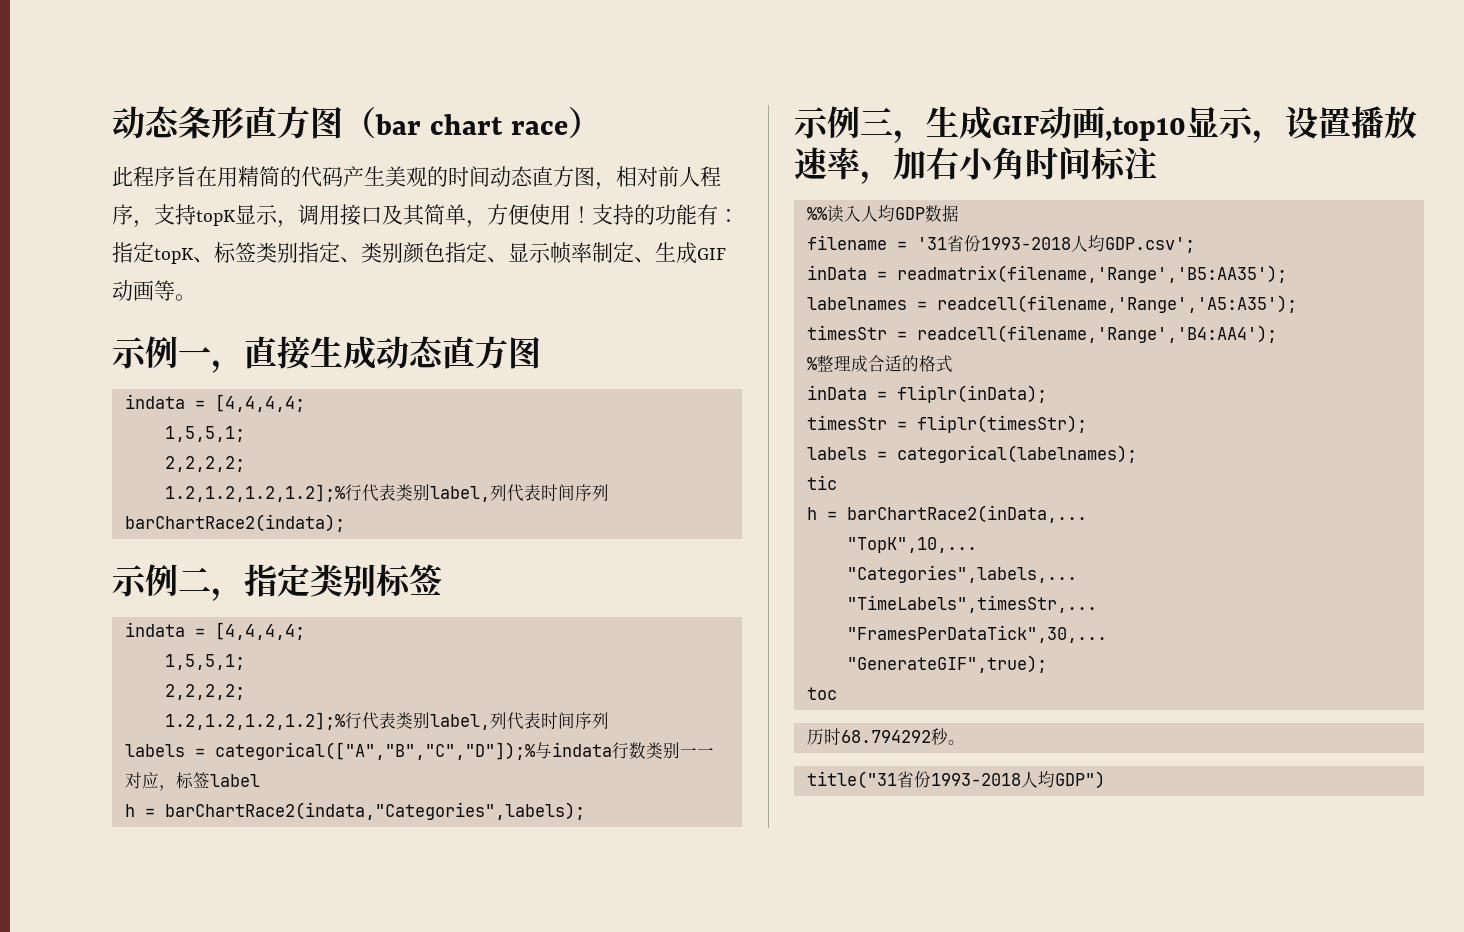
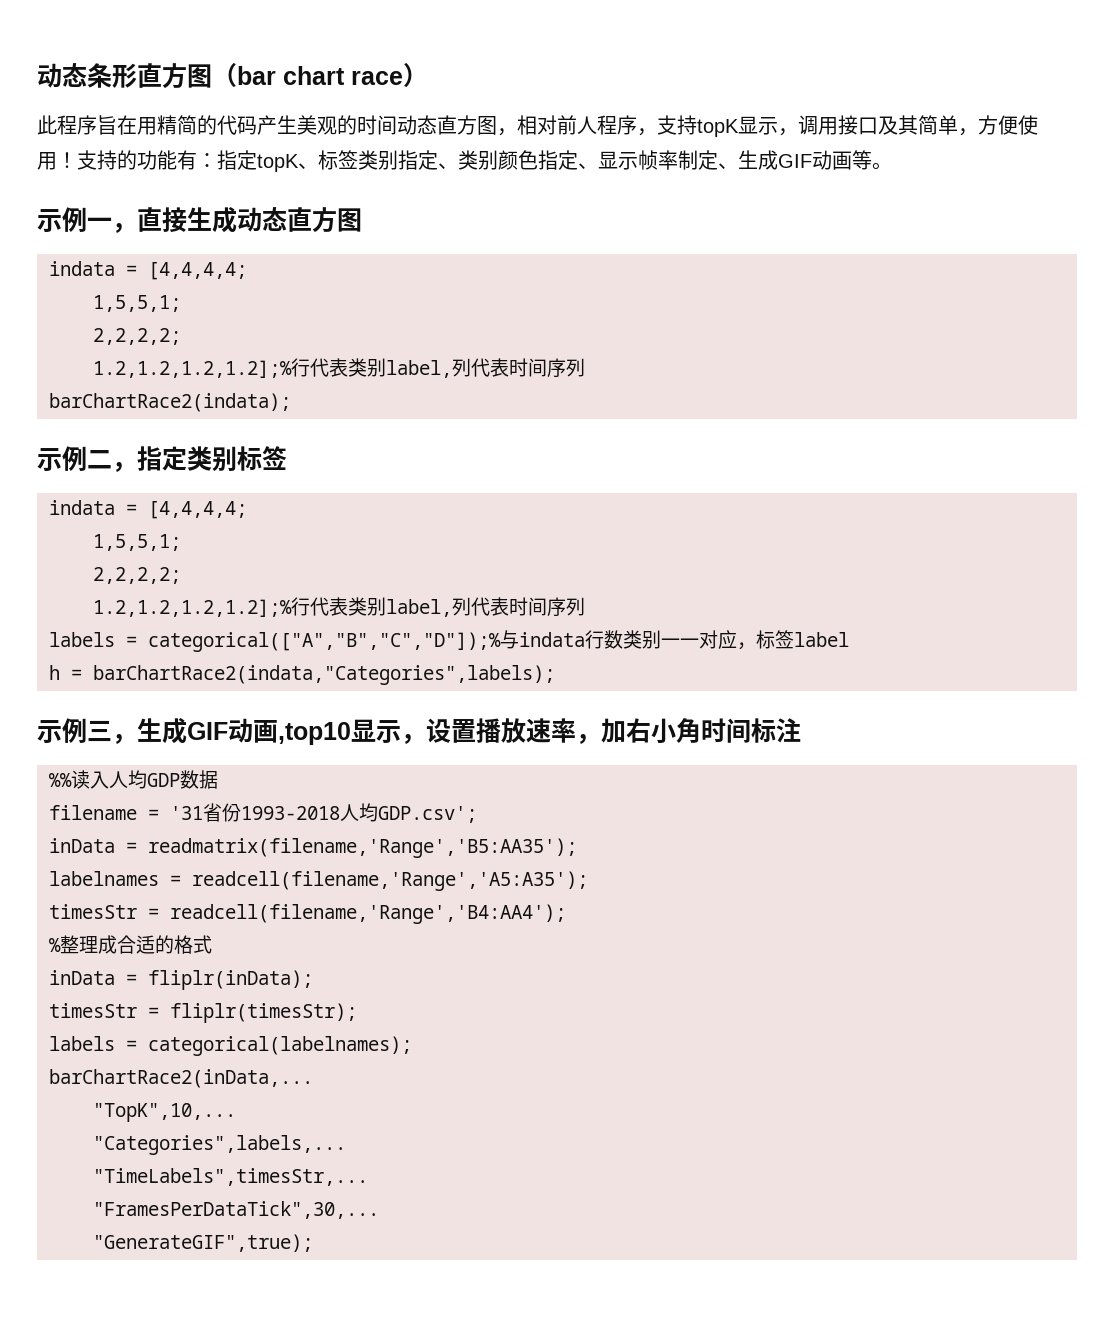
- tic
- h = barChartRace2(inData,...
+ barChartRace2(inData,...
- toc
- 历时68.794292秒。
- title("31省份1993-2018人均GDP")

